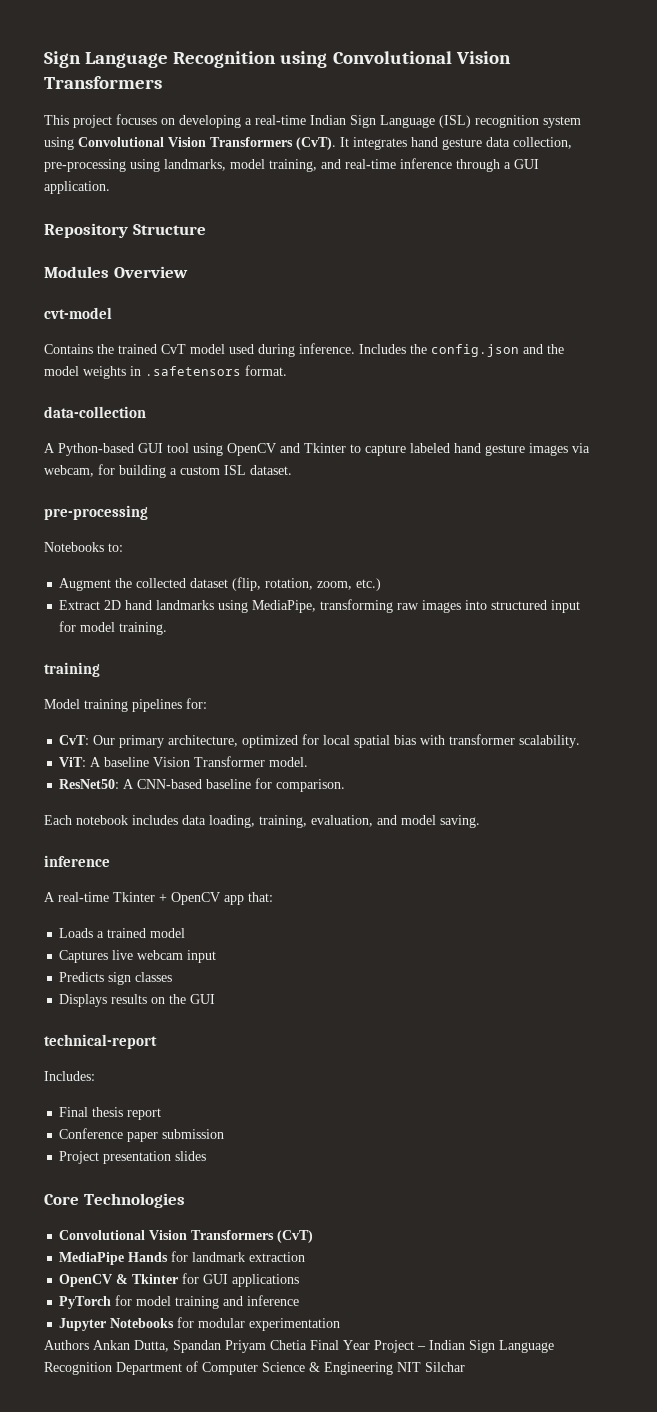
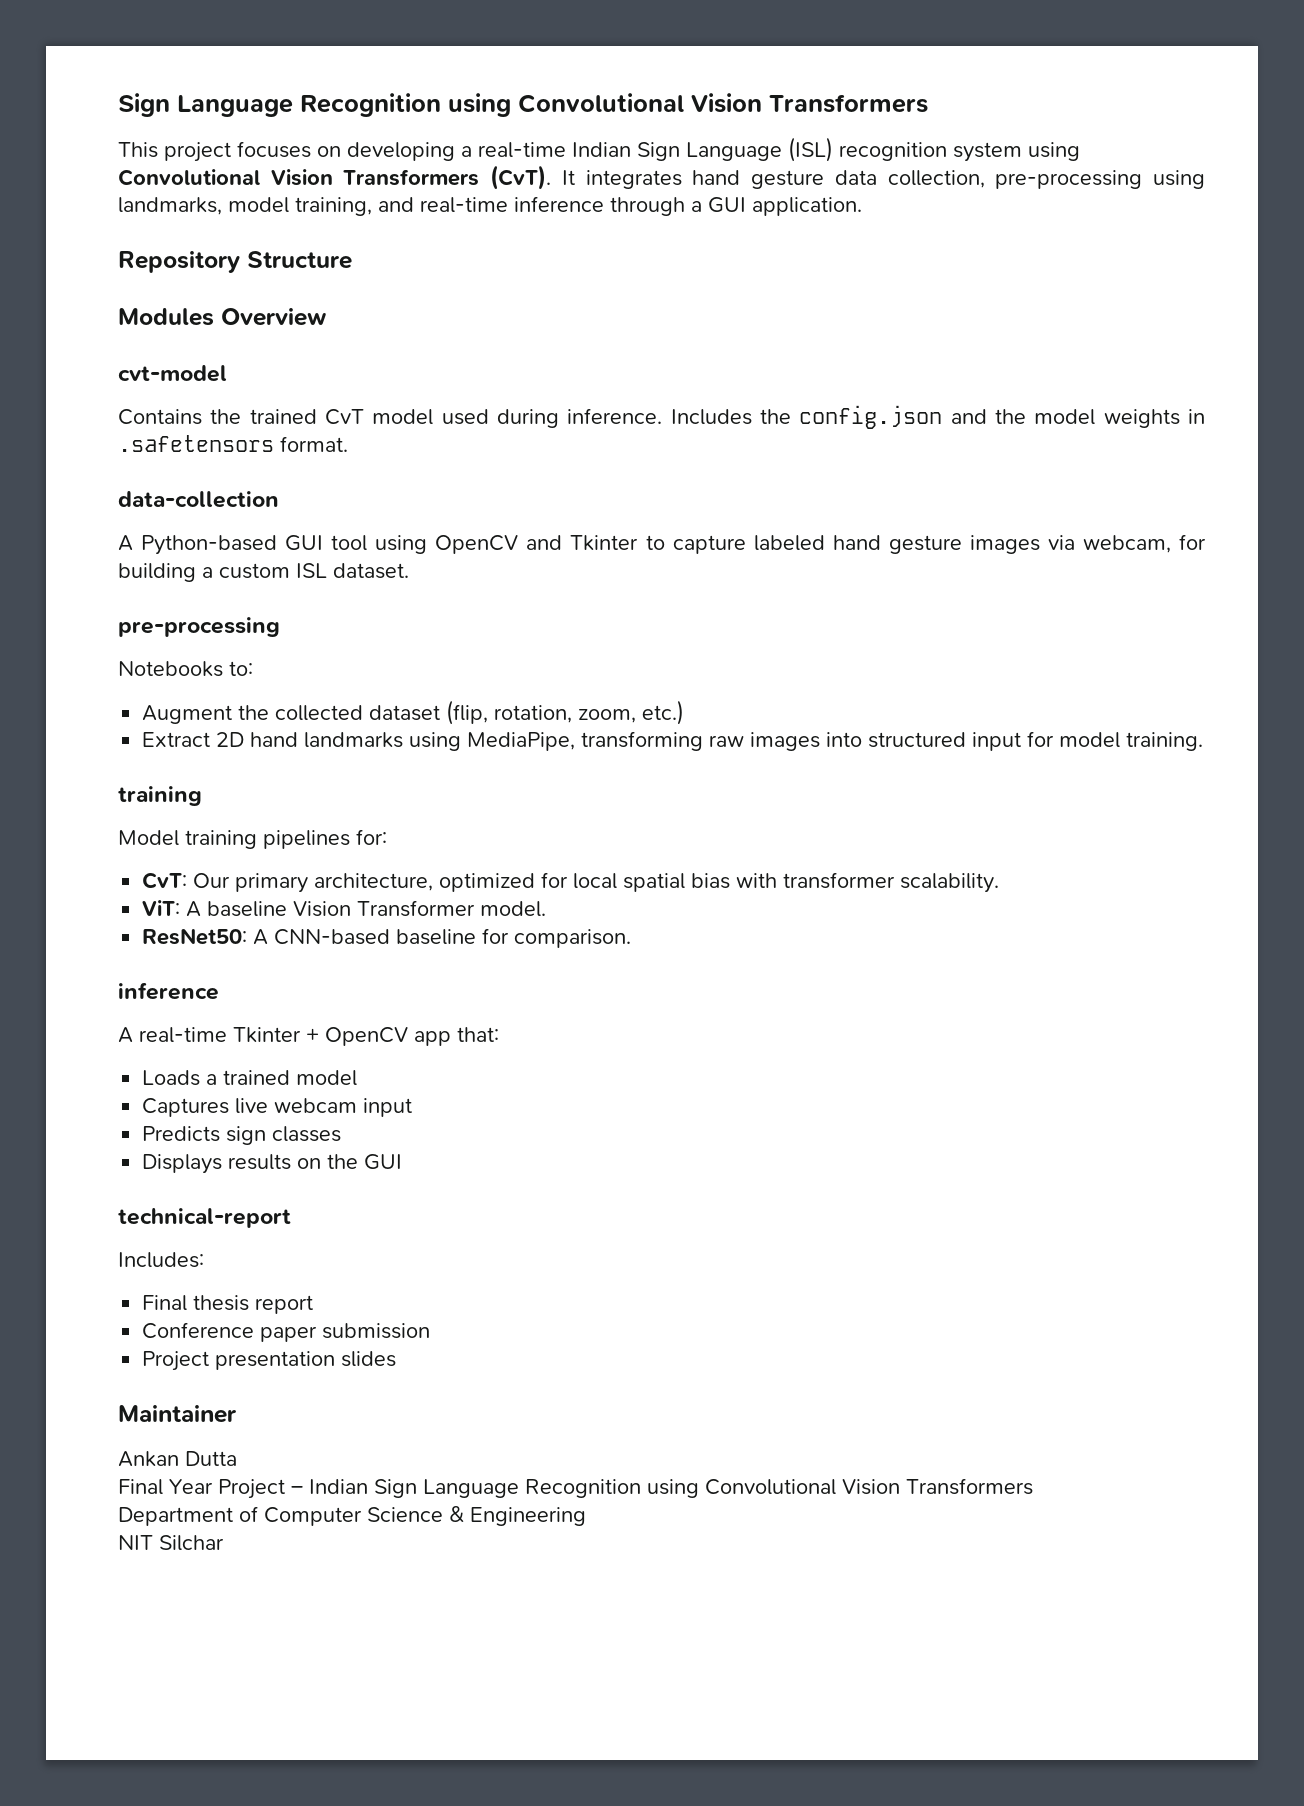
- Each notebook includes data loading, training, evaluation, and model saving.
- Core Technologies
- Convolutional Vision Transformers (CvT)
- MediaPipe Hands for landmark extraction
- OpenCV & Tkinter for GUI applications
- PyTorch for model training and inference
- Jupyter Notebooks for modular experimentation
- Authors Ankan Dutta, Spandan Priyam Chetia Final Year Project – Indian Sign Language Recognition Department of Computer Science & Engineering NIT Silchar
+ Maintainer
+ Ankan Dutta
+ Final Year Project – Indian Sign Language Recognition using Convolutional Vision Transformers
+ Department of Computer Science & Engineering
+ NIT Silchar

